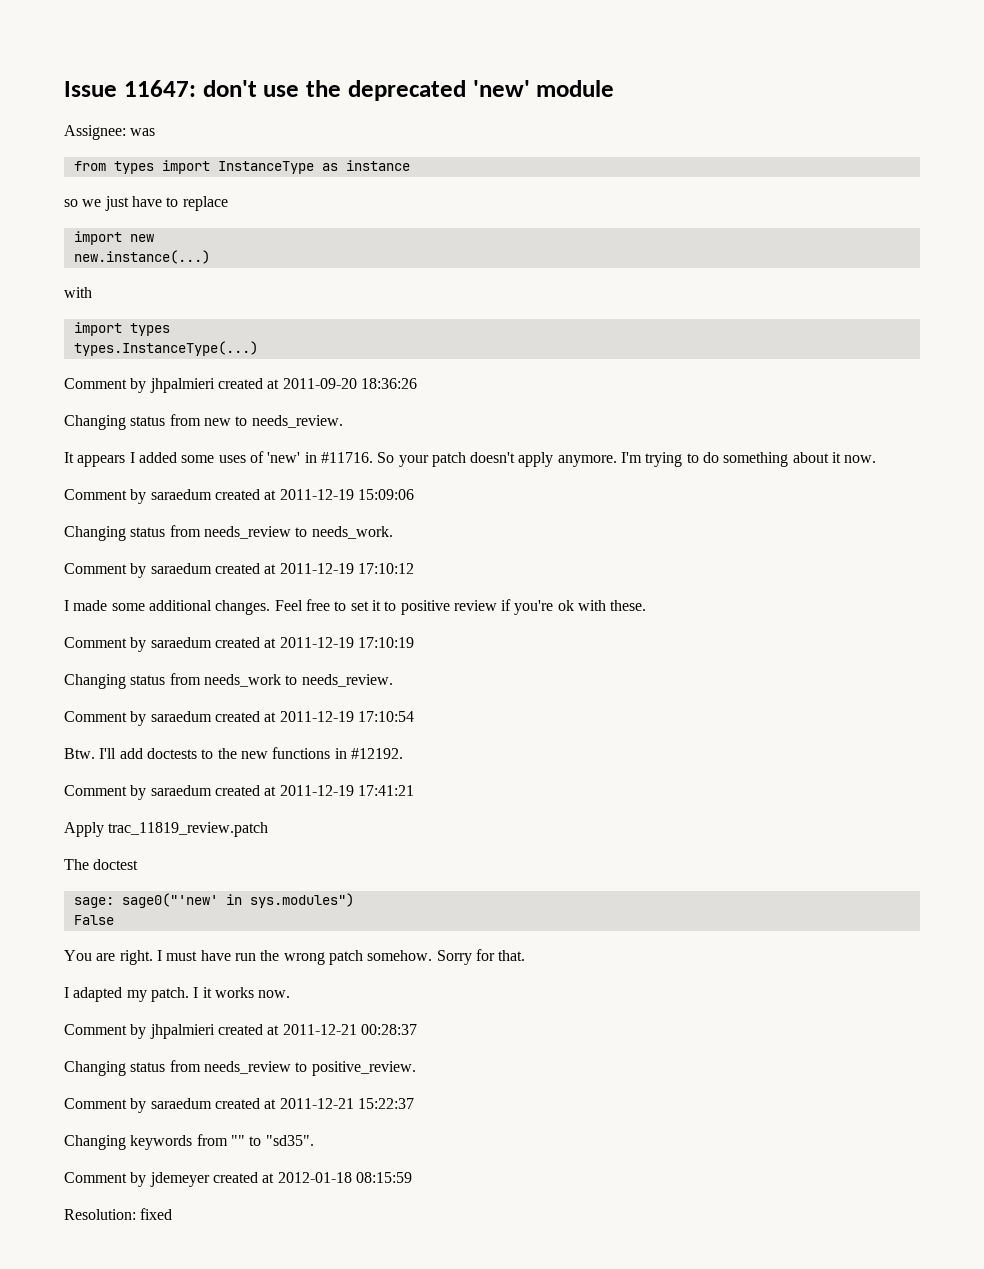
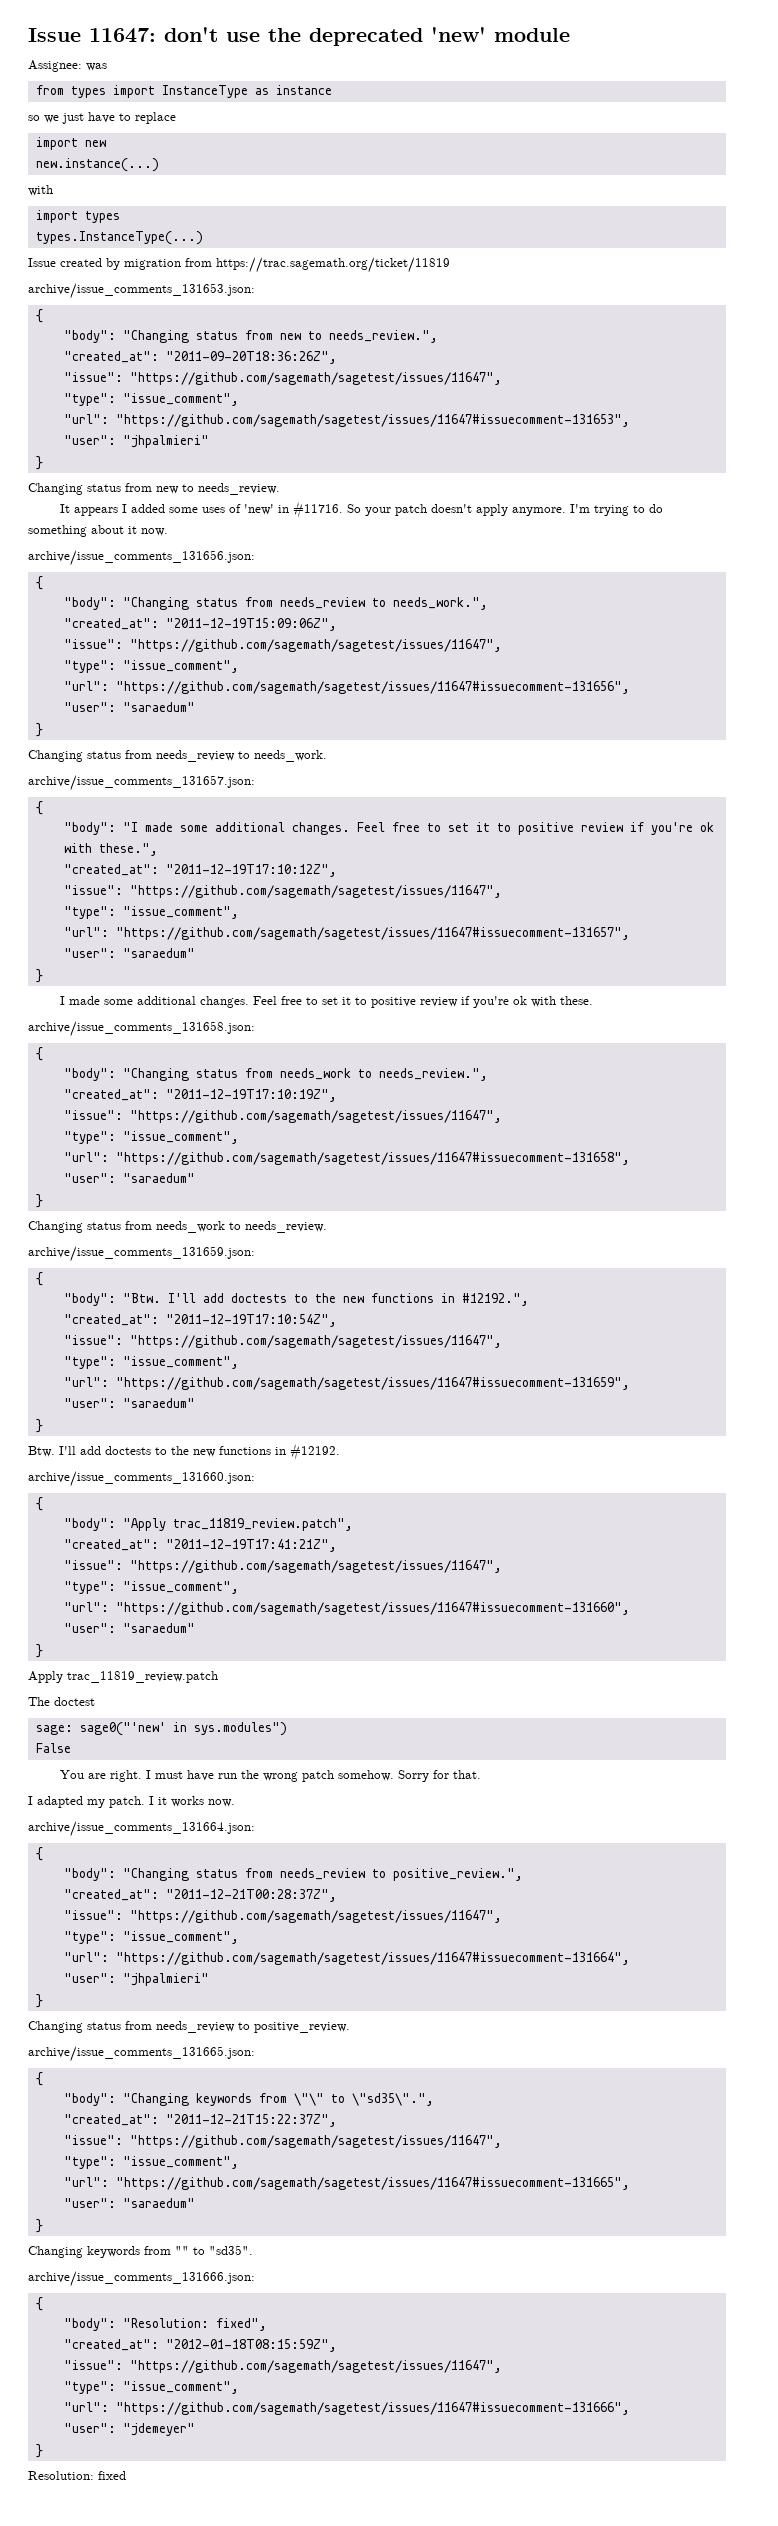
- Comment by jhpalmieri created at 2011-09-20 18:36:26
+ Issue created by migration from https://trac.sagemath.org/ticket/11819
+ archive/issue_comments_131653.json:
+ {
+ "body": "Changing status from new to needs_review.",
+ "created_at": "2011-09-20T18:36:26Z",
+ "issue": "https://github.com/sagemath/sagetest/issues/11647",
+ "type": "issue_comment",
+ "url": "https://github.com/sagemath/sagetest/issues/11647#issuecomment-131653",
+ "user": "jhpalmieri"
+ }
- Comment by saraedum created at 2011-12-19 15:09:06
+ archive/issue_comments_131656.json:
+ {
+ "body": "Changing status from needs_review to needs_work.",
+ "created_at": "2011-12-19T15:09:06Z",
+ "issue": "https://github.com/sagemath/sagetest/issues/11647",
+ "type": "issue_comment",
+ "url": "https://github.com/sagemath/sagetest/issues/11647#issuecomment-131656",
+ "user": "saraedum"
+ }
- Comment by saraedum created at 2011-12-19 17:10:12
+ archive/issue_comments_131657.json:
+ {
+ "body": "I made some additional changes. Feel free to set it to positive review if you're ok with these.",
+ "created_at": "2011-12-19T17:10:12Z",
+ "issue": "https://github.com/sagemath/sagetest/issues/11647",
+ "type": "issue_comment",
+ "url": "https://github.com/sagemath/sagetest/issues/11647#issuecomment-131657",
+ "user": "saraedum"
+ }
- Comment by saraedum created at 2011-12-19 17:10:19
+ archive/issue_comments_131658.json:
+ {
+ "body": "Changing status from needs_work to needs_review.",
+ "created_at": "2011-12-19T17:10:19Z",
+ "issue": "https://github.com/sagemath/sagetest/issues/11647",
+ "type": "issue_comment",
+ "url": "https://github.com/sagemath/sagetest/issues/11647#issuecomment-131658",
+ "user": "saraedum"
+ }
- Comment by saraedum created at 2011-12-19 17:10:54
+ archive/issue_comments_131659.json:
+ {
+ "body": "Btw. I'll add doctests to the new functions in #12192.",
+ "created_at": "2011-12-19T17:10:54Z",
+ "issue": "https://github.com/sagemath/sagetest/issues/11647",
+ "type": "issue_comment",
+ "url": "https://github.com/sagemath/sagetest/issues/11647#issuecomment-131659",
+ "user": "saraedum"
+ }
- Comment by saraedum created at 2011-12-19 17:41:21
+ archive/issue_comments_131660.json:
+ {
+ "body": "Apply trac_11819_review.patch",
+ "created_at": "2011-12-19T17:41:21Z",
+ "issue": "https://github.com/sagemath/sagetest/issues/11647",
+ "type": "issue_comment",
+ "url": "https://github.com/sagemath/sagetest/issues/11647#issuecomment-131660",
+ "user": "saraedum"
+ }
- Comment by jhpalmieri created at 2011-12-21 00:28:37
+ archive/issue_comments_131664.json:
+ {
+ "body": "Changing status from needs_review to positive_review.",
+ "created_at": "2011-12-21T00:28:37Z",
+ "issue": "https://github.com/sagemath/sagetest/issues/11647",
+ "type": "issue_comment",
+ "url": "https://github.com/sagemath/sagetest/issues/11647#issuecomment-131664",
+ "user": "jhpalmieri"
+ }
- Comment by saraedum created at 2011-12-21 15:22:37
+ archive/issue_comments_131665.json:
+ {
+ "body": "Changing keywords from \"\" to \"sd35\".",
+ "created_at": "2011-12-21T15:22:37Z",
+ "issue": "https://github.com/sagemath/sagetest/issues/11647",
+ "type": "issue_comment",
+ "url": "https://github.com/sagemath/sagetest/issues/11647#issuecomment-131665",
+ "user": "saraedum"
+ }
- Comment by jdemeyer created at 2012-01-18 08:15:59
+ archive/issue_comments_131666.json:
+ {
+ "body": "Resolution: fixed",
+ "created_at": "2012-01-18T08:15:59Z",
+ "issue": "https://github.com/sagemath/sagetest/issues/11647",
+ "type": "issue_comment",
+ "url": "https://github.com/sagemath/sagetest/issues/11647#issuecomment-131666",
+ "user": "jdemeyer"
+ }

